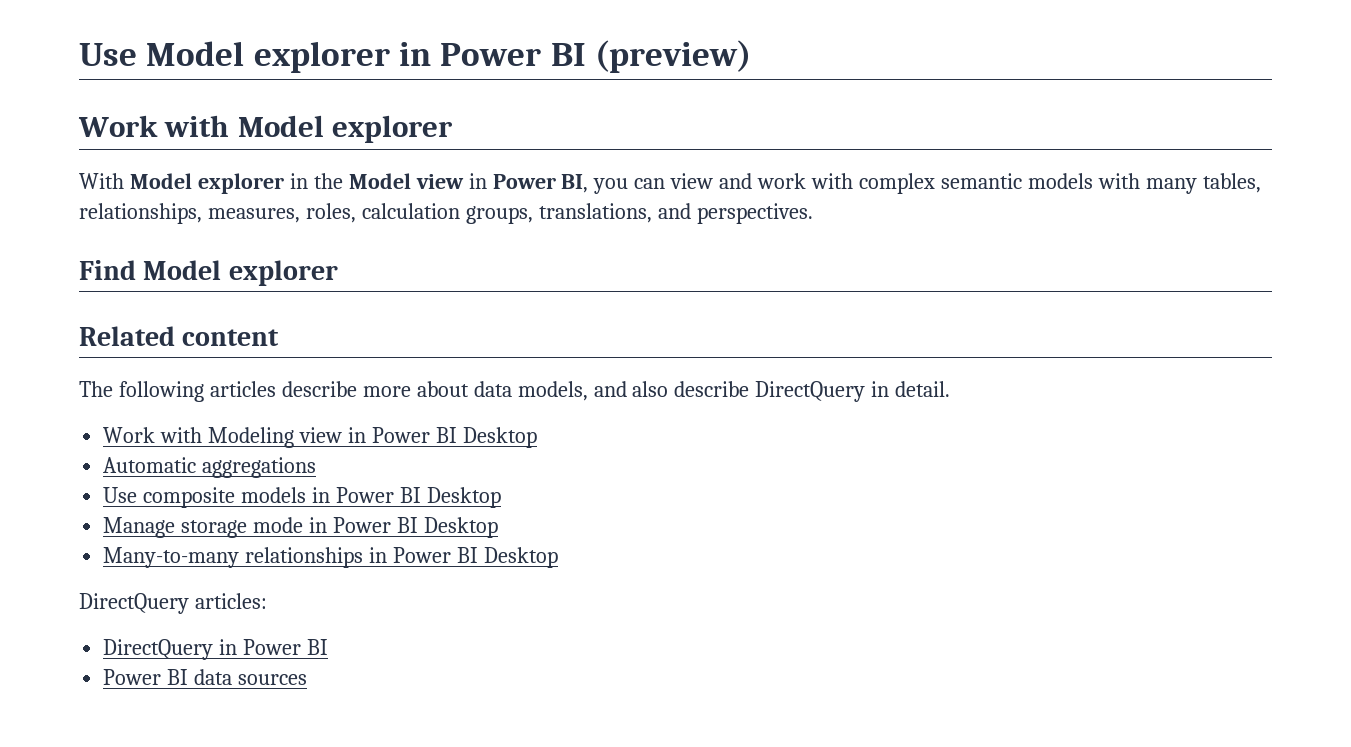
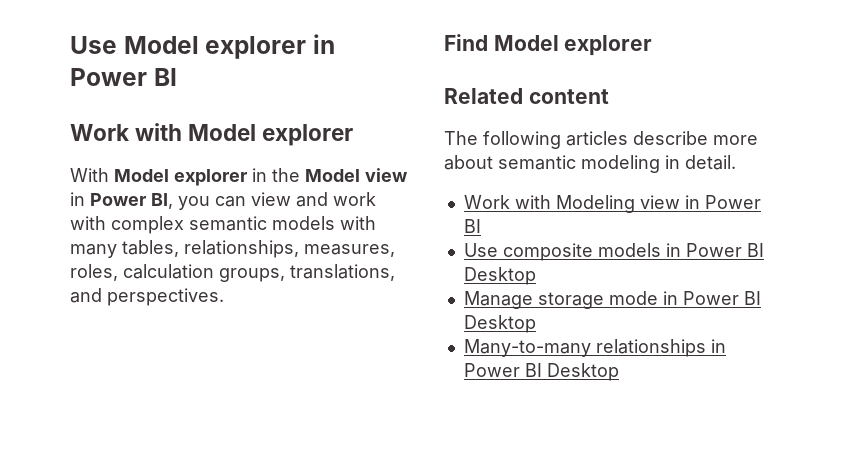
- Use Model explorer in Power BI (preview)
+ Use Model explorer in Power BI
- The following articles describe more about data models, and also describe DirectQuery in detail.
+ The following articles describe more about semantic modeling in detail.
- Work with Modeling view in Power BI Desktop
- Automatic aggregations
+ Work with Modeling view in Power BI
- DirectQuery articles:
- DirectQuery in Power BI
- Power BI data sources

